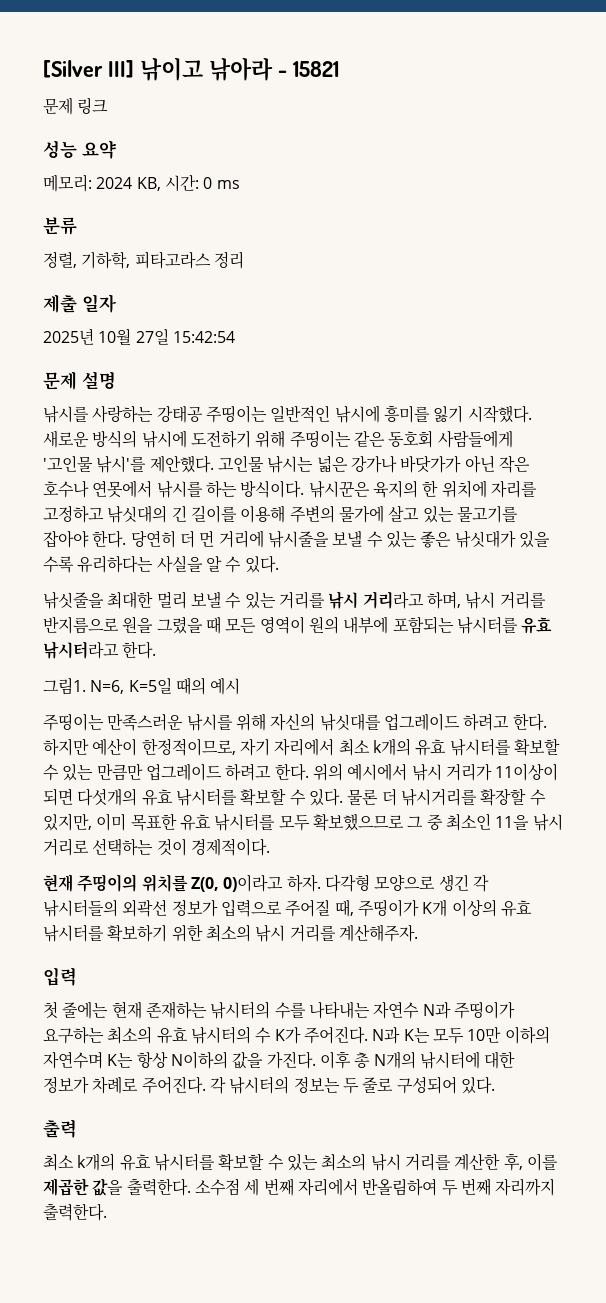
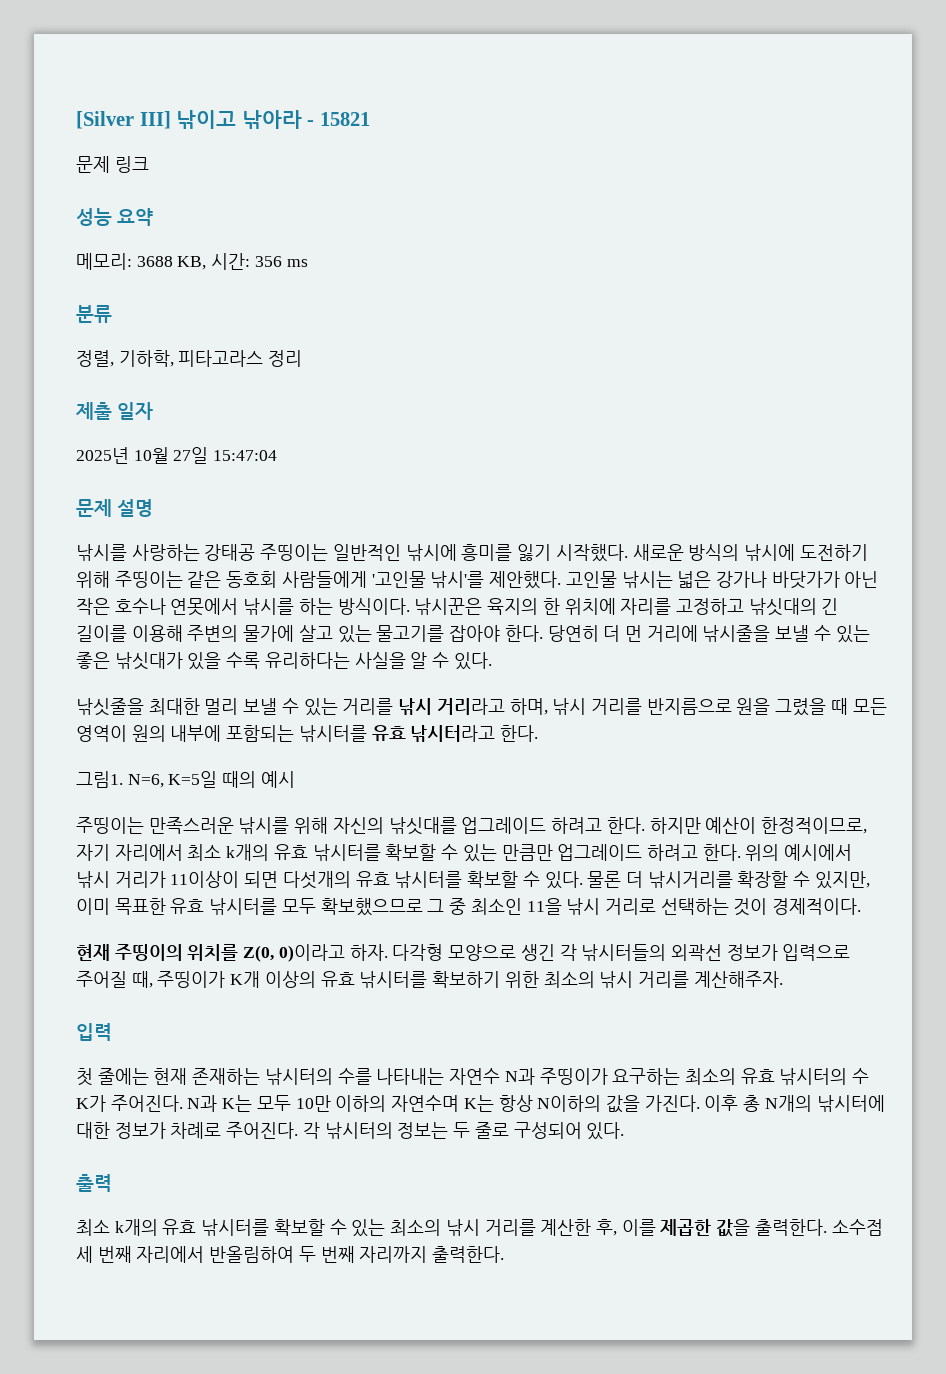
- 메모리: 2024 KB, 시간: 0 ms
+ 메모리: 3688 KB, 시간: 356 ms
- 2025년 10월 27일 15:42:54
+ 2025년 10월 27일 15:47:04

